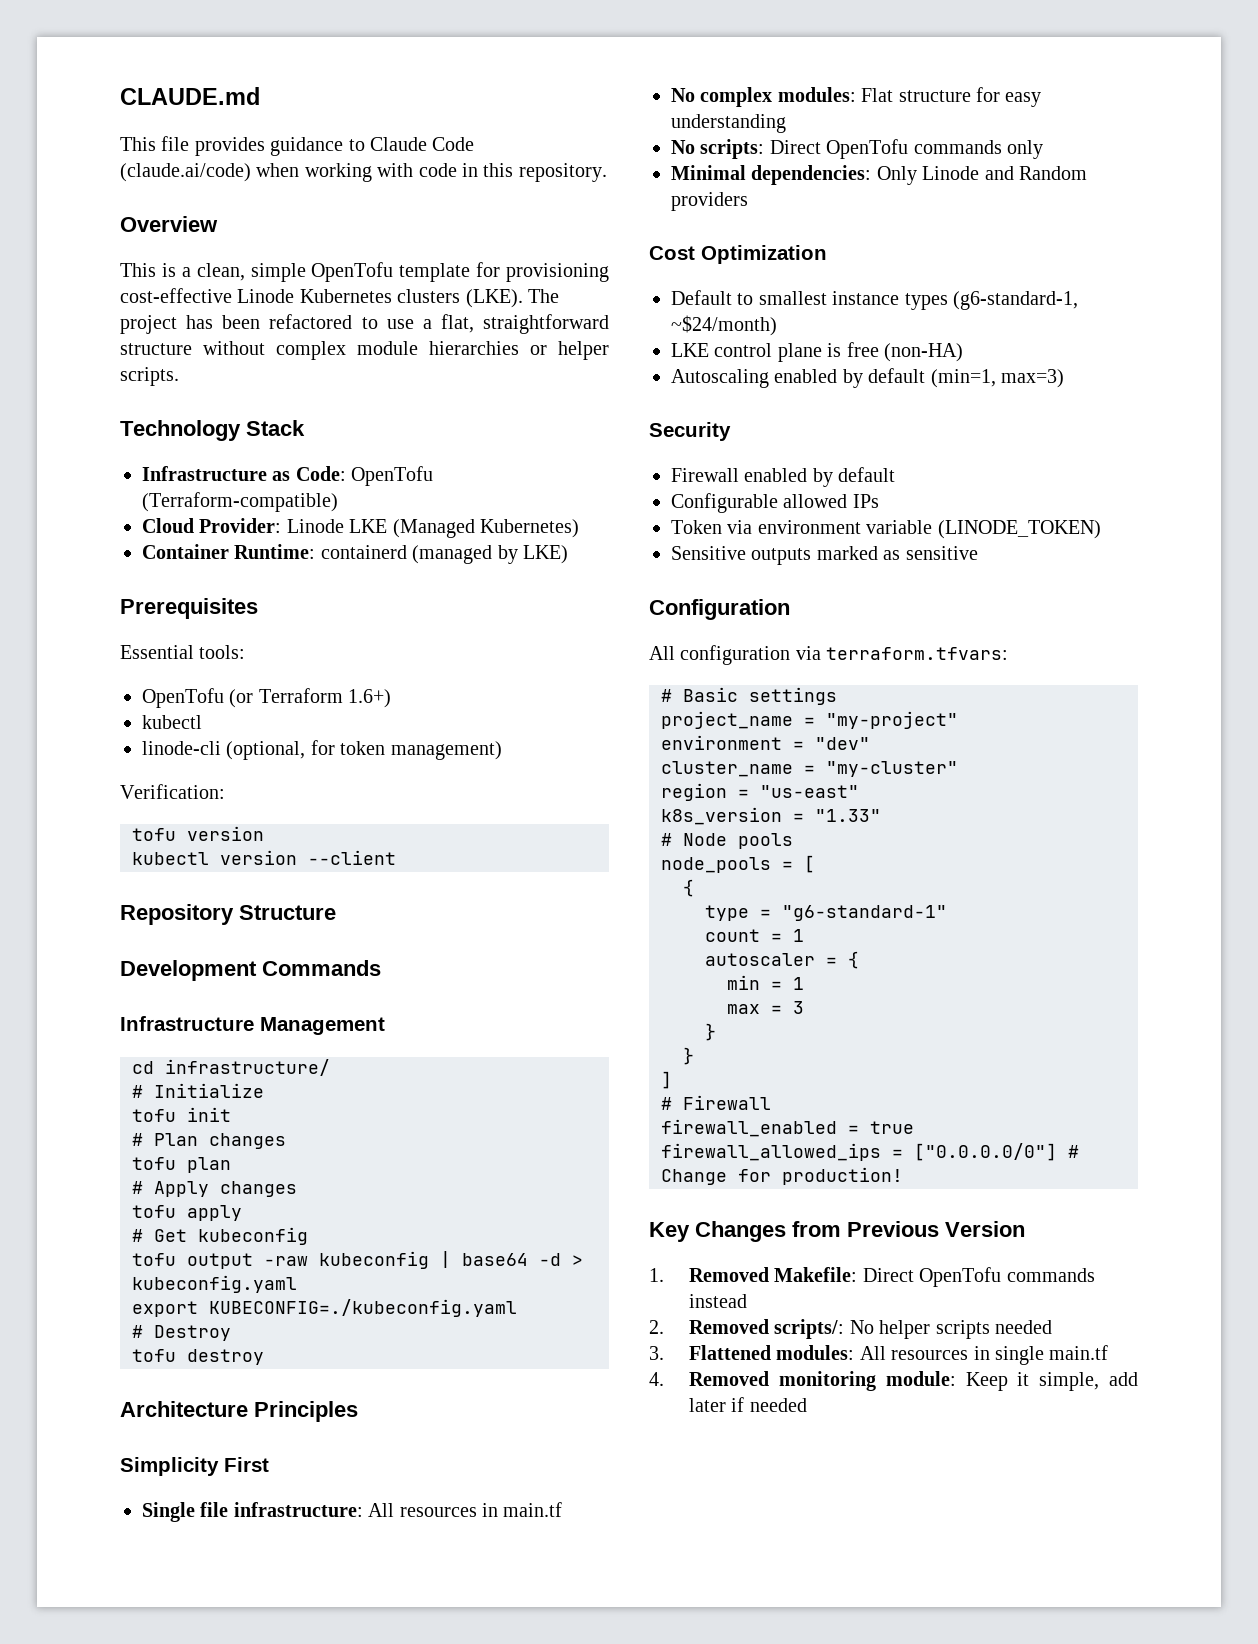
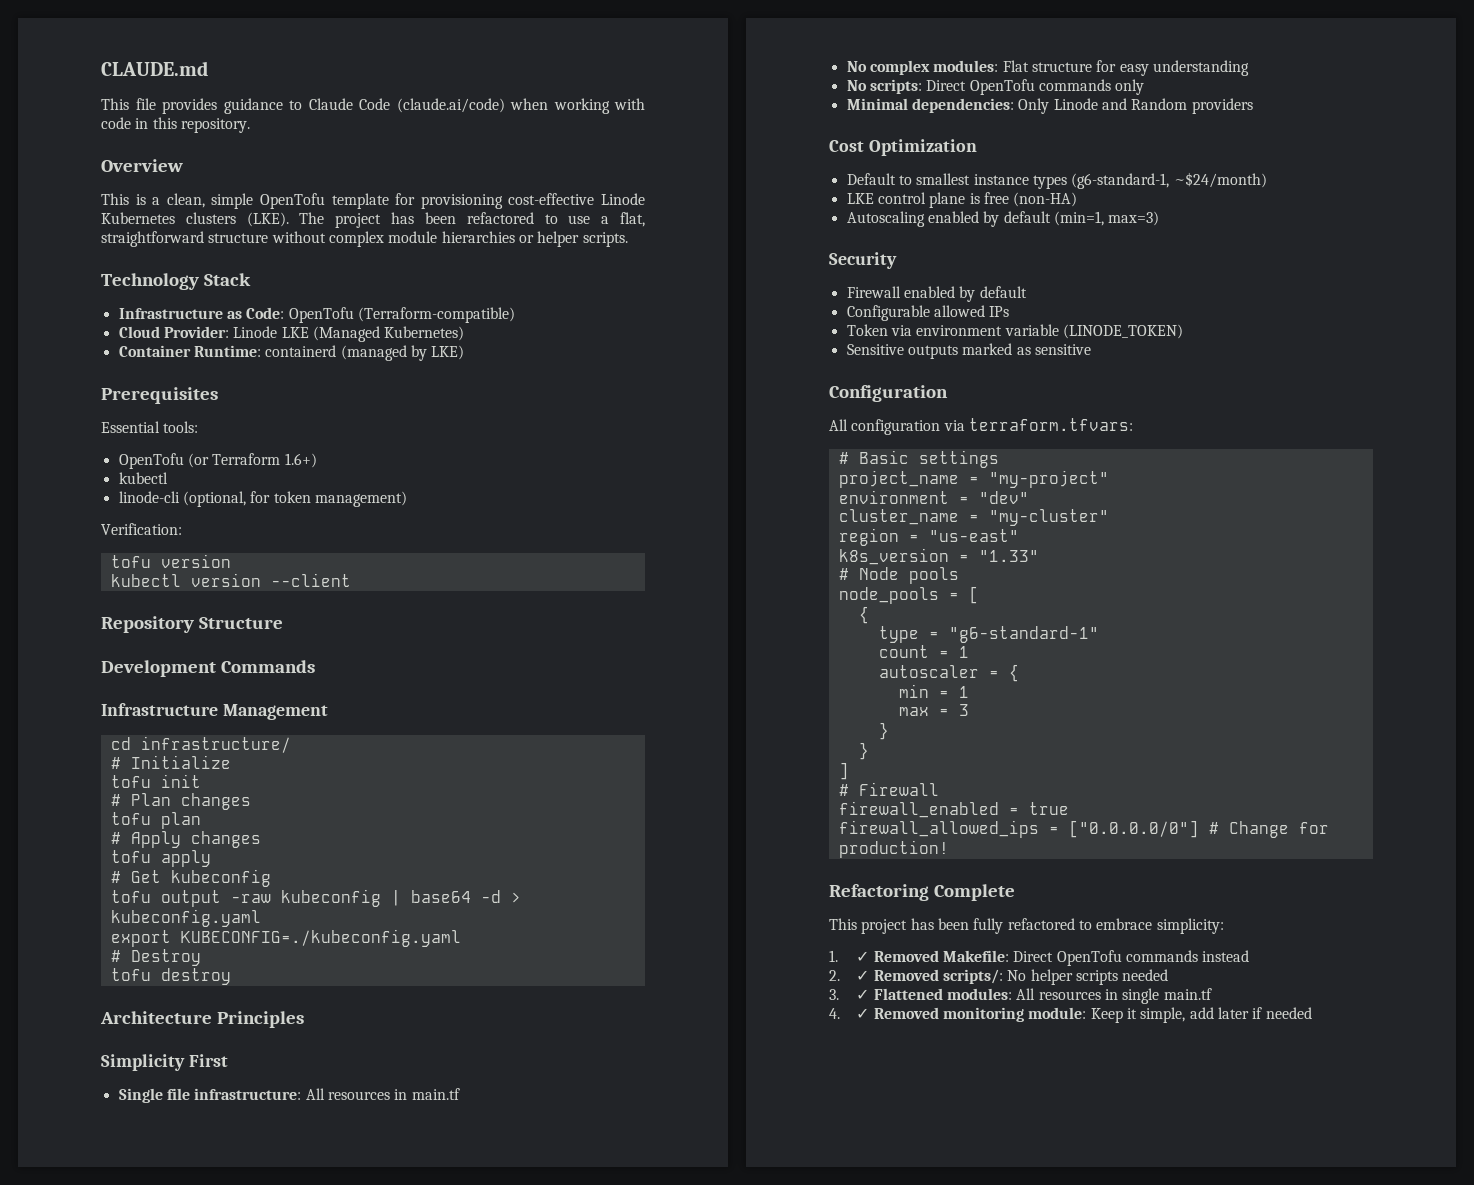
- Key Changes from Previous Version
+ Refactoring Complete
+ This project has been fully refactored to embrace simplicity:
- 1. Removed Makefile: Direct OpenTofu commands instead
+ 1. ✓ Removed Makefile: Direct OpenTofu commands instead
- 2. Removed scripts/: No helper scripts needed
+ 2. ✓ Removed scripts/: No helper scripts needed
- 3. Flattened modules: All resources in single main.tf
+ 3. ✓ Flattened modules: All resources in single main.tf
- 4. Removed monitoring module: Keep it simple, add later if needed
+ 4. ✓ Removed monitoring module: Keep it simple, add later if needed

